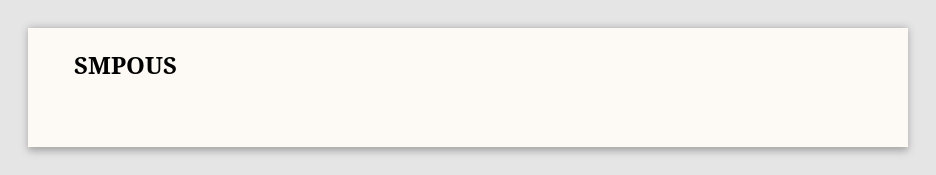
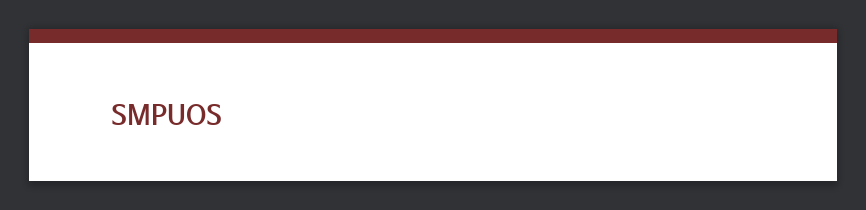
- SMPOUS
+ SMPUOS

